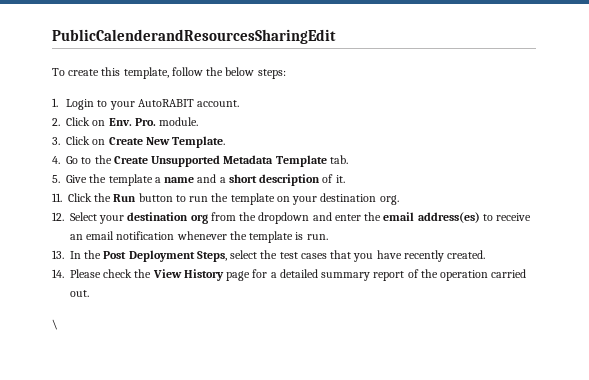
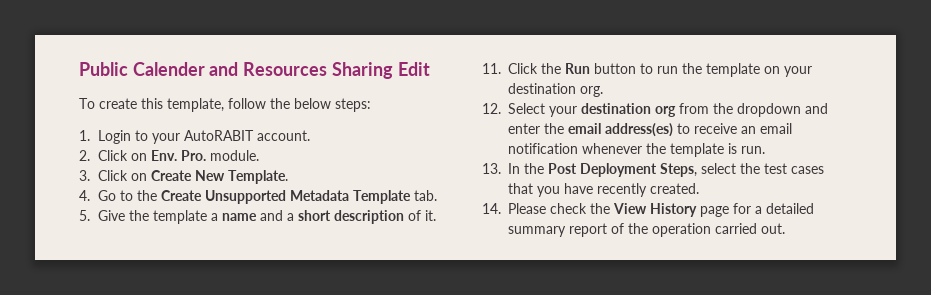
- PublicCalenderandResourcesSharingEdit
+ Public Calender and Resources Sharing Edit
- \

